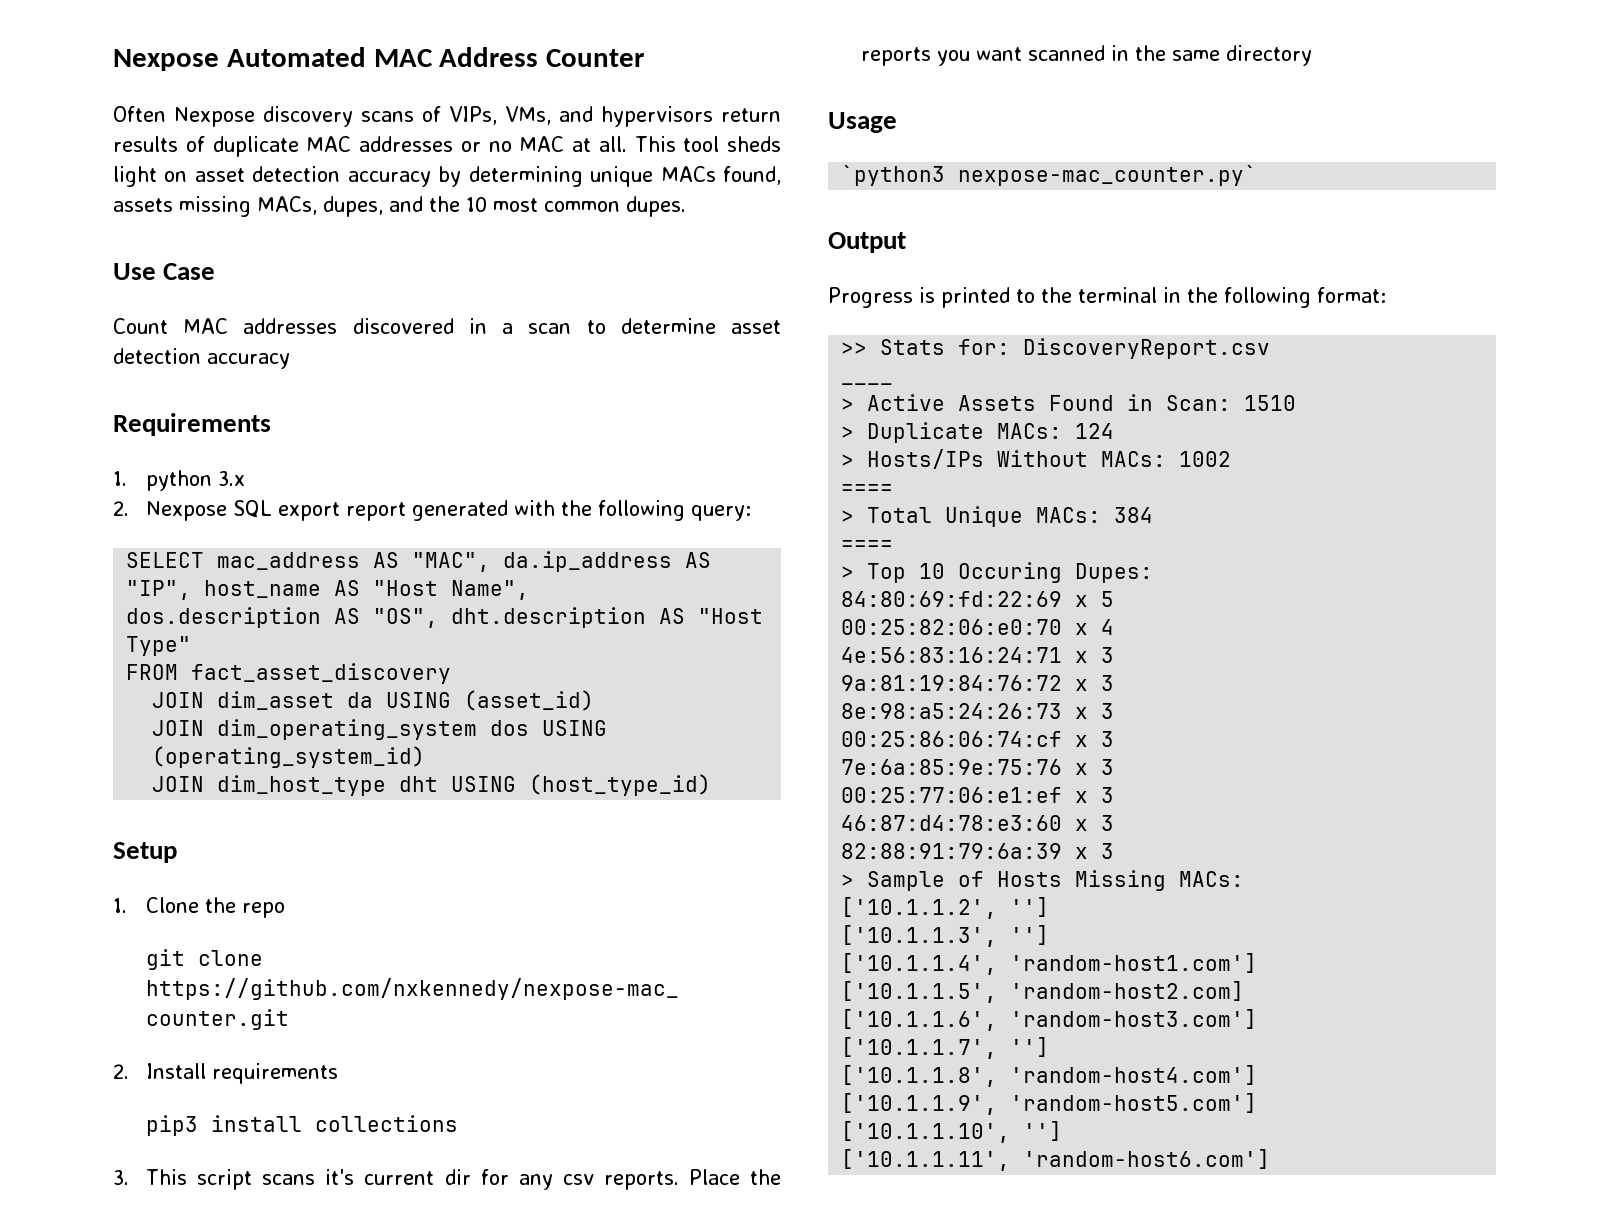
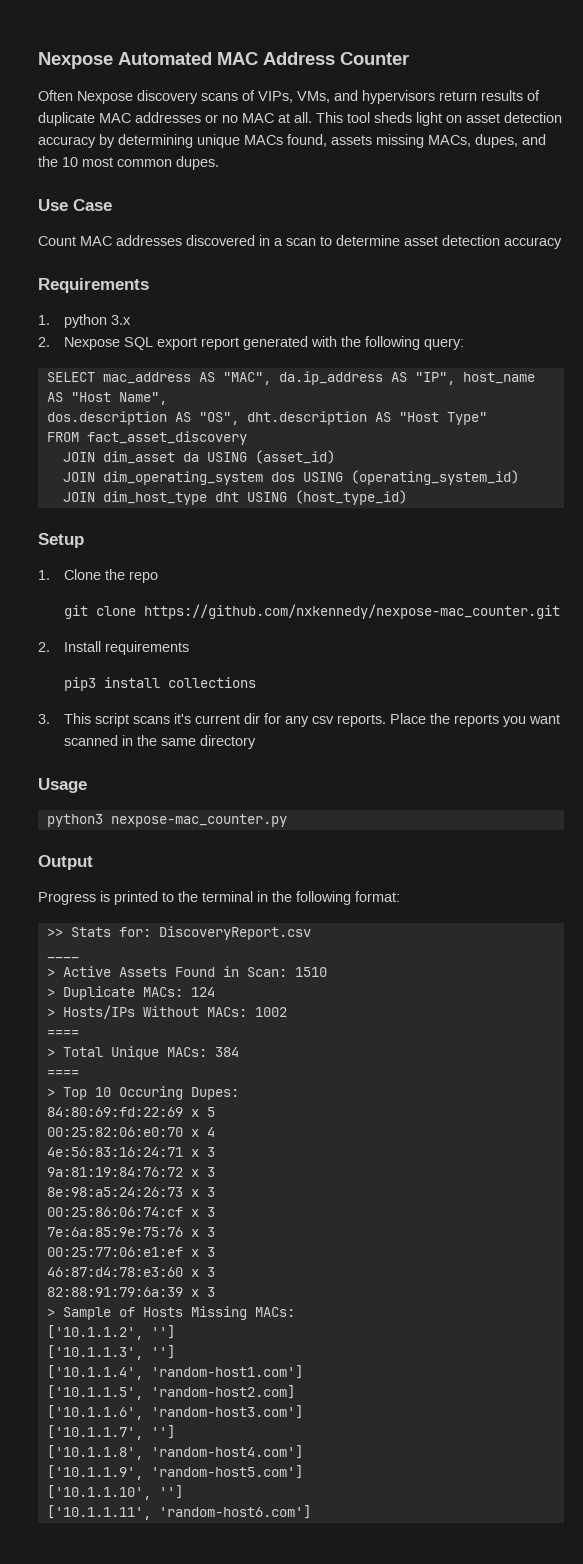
- `python3 nexpose-mac_counter.py`
+ python3 nexpose-mac_counter.py

